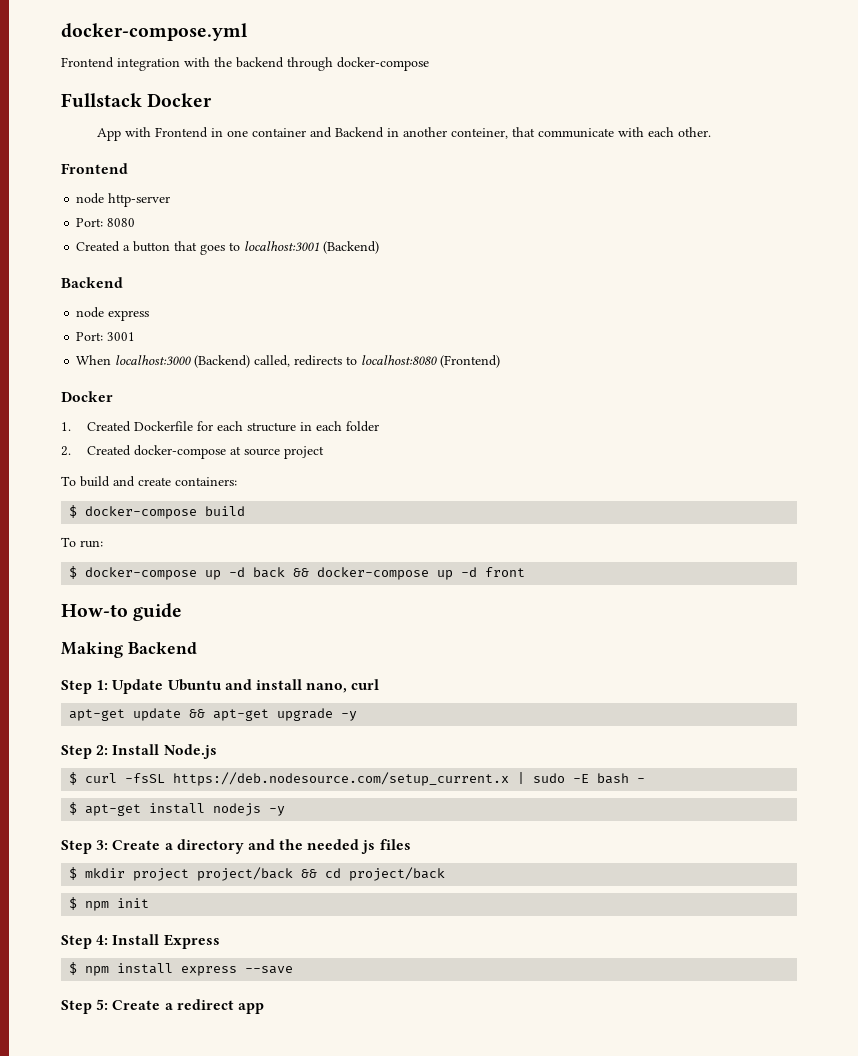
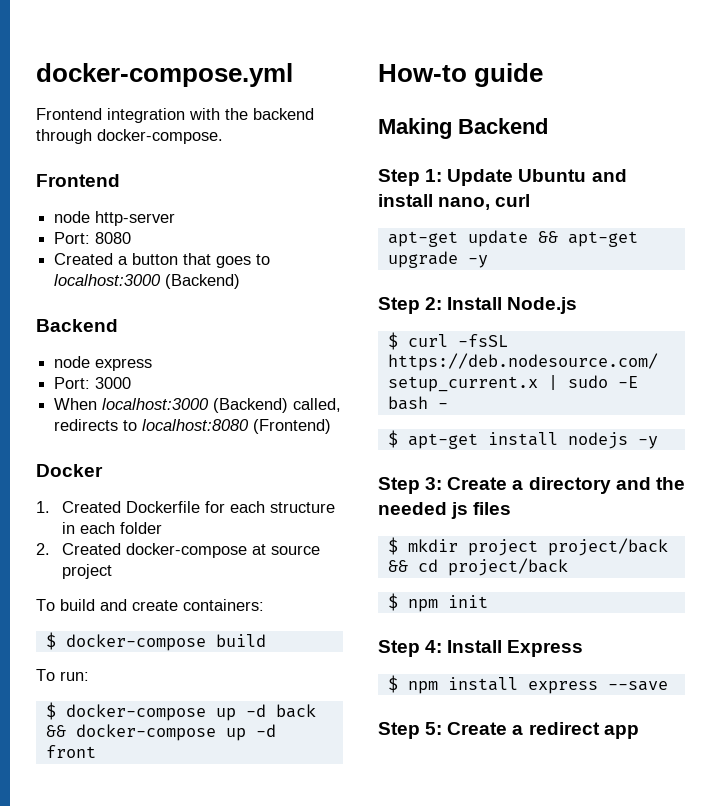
- Frontend integration with the backend through docker-compose
- Fullstack Docker
- App with Frontend in one container and Backend in another conteiner, that communicate with each other.
+ Frontend integration with the backend through docker-compose.
- Created a button that goes to localhost:3001 (Backend)
+ Created a button that goes to localhost:3000 (Backend)
- Port: 3001
+ Port: 3000

